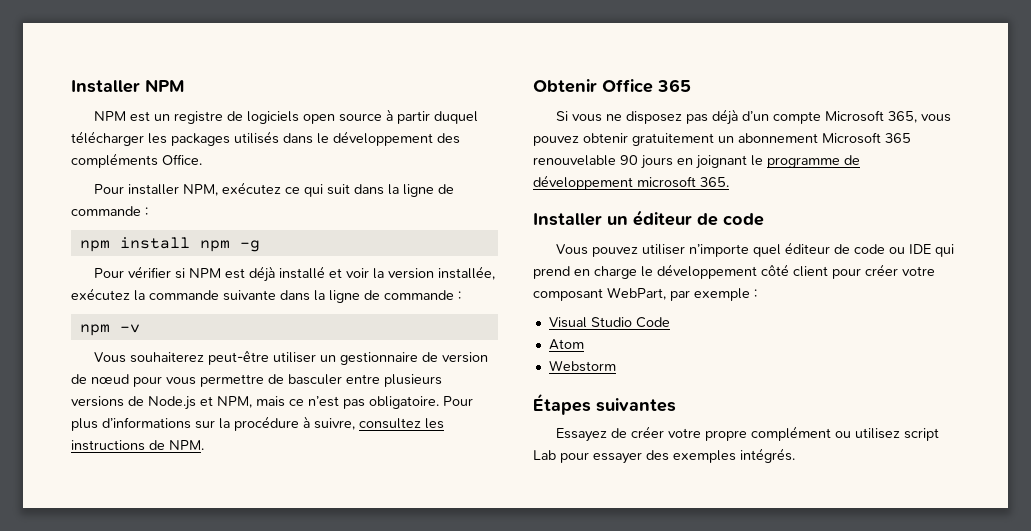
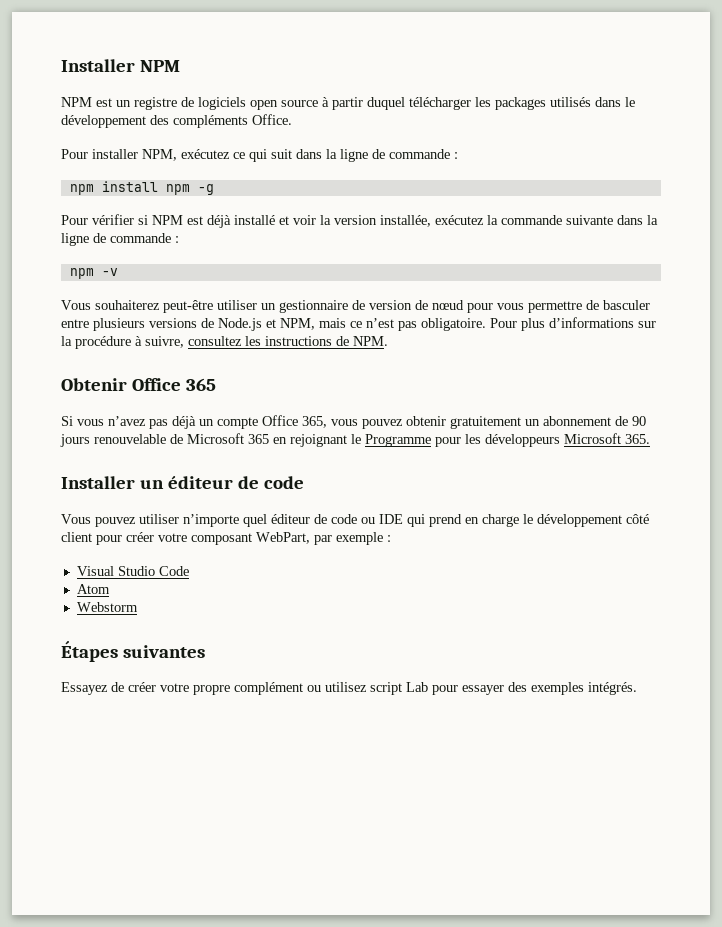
- Si vous ne disposez pas déjà d’un compte Microsoft 365, vous pouvez obtenir gratuitement un abonnement Microsoft 365 renouvelable 90 jours en joignant le programme de développement microsoft 365.
+ Si vous n’avez pas déjà un compte Office 365, vous pouvez obtenir gratuitement un abonnement de 90 jours renouvelable de Microsoft 365 en rejoignant le Programme pour les développeurs Microsoft 365.

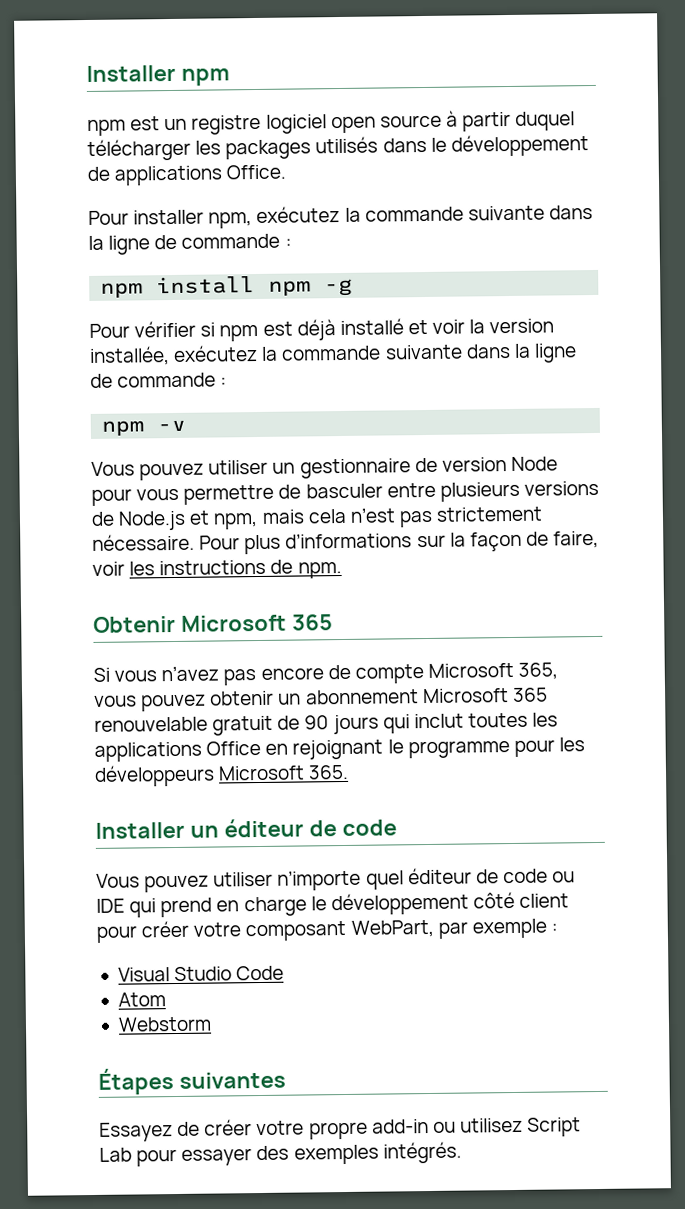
- Installer NPM
- NPM est un registre de logiciels open source à partir duquel télécharger les packages utilisés dans le développement des compléments Office.
+ Installer npm
+ npm est un registre logiciel open source à partir duquel télécharger les packages utilisés dans le développement de applications Office.
- Pour installer NPM, exécutez ce qui suit dans la ligne de commande :
+ Pour installer npm, exécutez la commande suivante dans la ligne de commande :
- Pour vérifier si NPM est déjà installé et voir la version installée, exécutez la commande suivante dans la ligne de commande :
+ Pour vérifier si npm est déjà installé et voir la version installée, exécutez la commande suivante dans la ligne de commande :
- Vous souhaiterez peut-être utiliser un gestionnaire de version de nœud pour vous permettre de basculer entre plusieurs versions de Node.js et NPM, mais ce n’est pas obligatoire.
+ Vous pouvez utiliser un gestionnaire de version Node pour vous permettre de basculer entre plusieurs versions de Node.js et npm, mais cela n’est pas strictement nécessaire.
- Pour plus d’informations sur la procédure à suivre, consultez les instructions de NPM.
+ Pour plus d’informations sur la façon de faire, voir les instructions de npm.
- Obtenir Office 365
+ Obtenir Microsoft 365
- Si vous n’avez pas déjà un compte Office 365, vous pouvez obtenir gratuitement un abonnement de 90 jours renouvelable de Microsoft 365 en rejoignant le Programme pour les développeurs Microsoft 365.
+ Si vous n’avez pas encore de compte Microsoft 365, vous pouvez obtenir un abonnement Microsoft 365 renouvelable gratuit de 90 jours qui inclut toutes les applications Office en rejoignant le programme pour les développeurs Microsoft 365.
- Essayez de créer votre propre complément ou utilisez script Lab pour essayer des exemples intégrés.
+ Essayez de créer votre propre add-in ou utilisez Script Lab pour essayer des exemples intégrés.

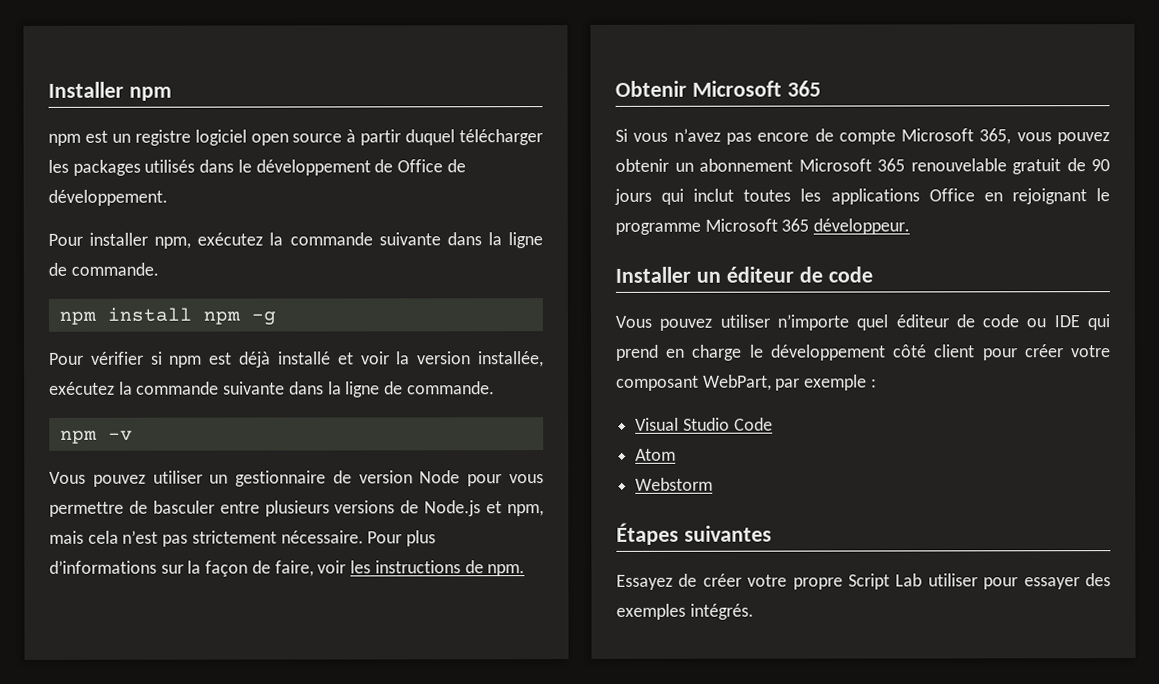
- npm est un registre logiciel open source à partir duquel télécharger les packages utilisés dans le développement de applications Office.
+ npm est un registre logiciel open source à partir duquel télécharger les packages utilisés dans le développement de Office de développement.
- Pour installer npm, exécutez la commande suivante dans la ligne de commande :
+ Pour installer npm, exécutez la commande suivante dans la ligne de commande.
- Pour vérifier si npm est déjà installé et voir la version installée, exécutez la commande suivante dans la ligne de commande :
+ Pour vérifier si npm est déjà installé et voir la version installée, exécutez la commande suivante dans la ligne de commande.
- Si vous n’avez pas encore de compte Microsoft 365, vous pouvez obtenir un abonnement Microsoft 365 renouvelable gratuit de 90 jours qui inclut toutes les applications Office en rejoignant le programme pour les développeurs Microsoft 365.
+ Si vous n’avez pas encore de compte Microsoft 365, vous pouvez obtenir un abonnement Microsoft 365 renouvelable gratuit de 90 jours qui inclut toutes les applications Office en rejoignant le programme Microsoft 365 développeur.
- Essayez de créer votre propre add-in ou utilisez Script Lab pour essayer des exemples intégrés.
+ Essayez de créer votre propre Script Lab utiliser pour essayer des exemples intégrés.

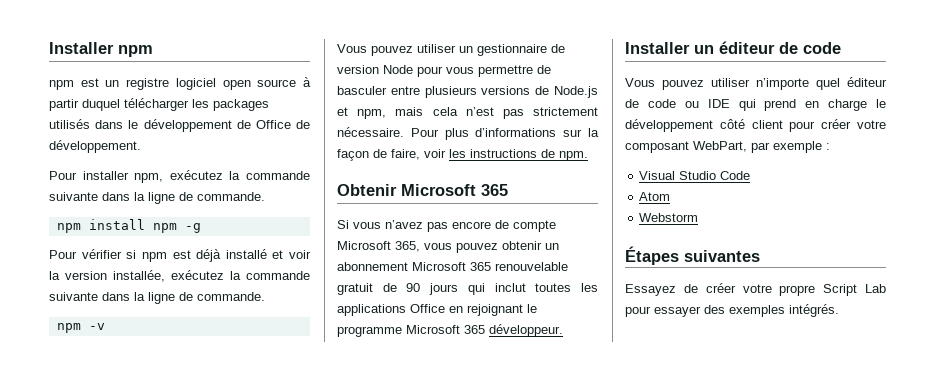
- Essayez de créer votre propre Script Lab utiliser pour essayer des exemples intégrés.
+ Essayez de créer votre propre Script Lab pour essayer des exemples intégrés.

